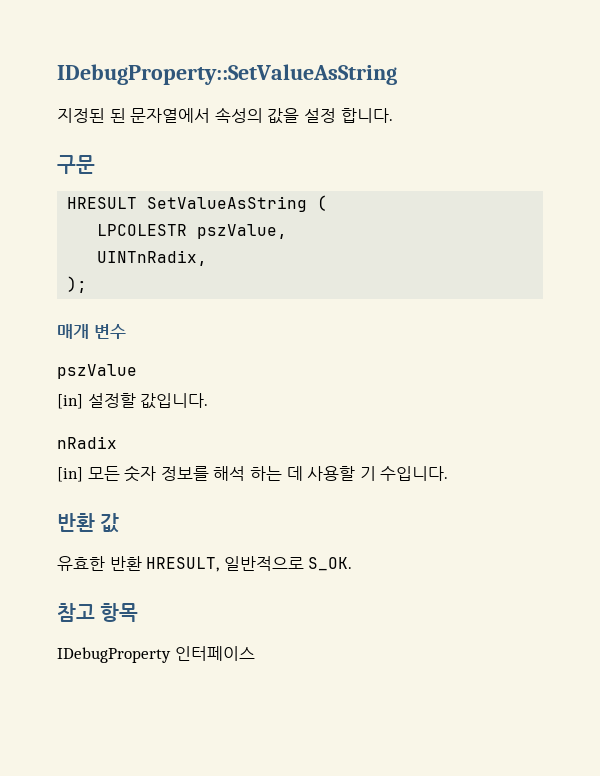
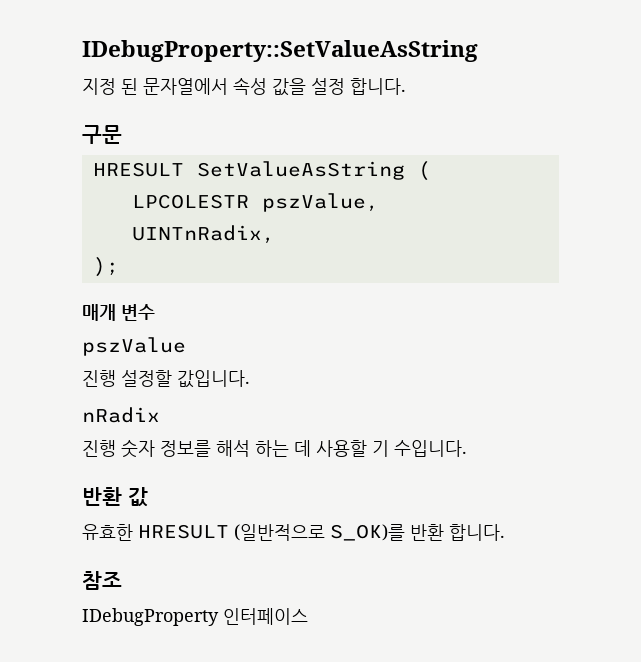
- 지정된 된 문자열에서 속성의 값을 설정 합니다.
+ 지정 된 문자열에서 속성 값을 설정 합니다.
- [in] 설정할 값입니다.
+ 진행 설정할 값입니다.
- [in] 모든 숫자 정보를 해석 하는 데 사용할 기 수입니다.
+ 진행 숫자 정보를 해석 하는 데 사용할 기 수입니다.
- 유효한 반환 HRESULT, 일반적으로 S_OK.
- 참고 항목
+ 유효한 HRESULT (일반적으로 S_OK)를 반환 합니다.
+ 참조

